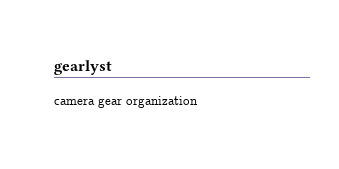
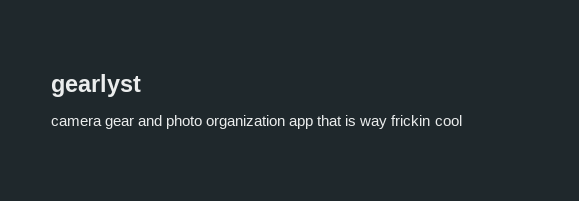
- camera gear organization
+ camera gear and photo organization app that is way frickin cool

